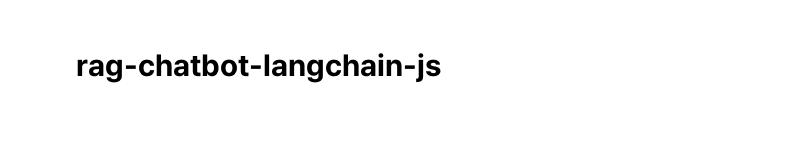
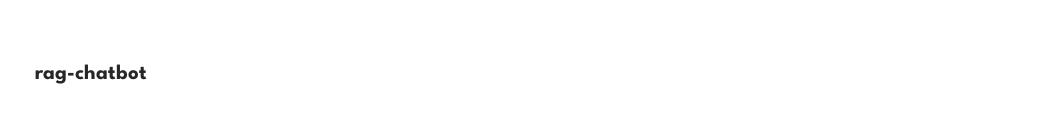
- rag-chatbot-langchain-js
+ rag-chatbot

